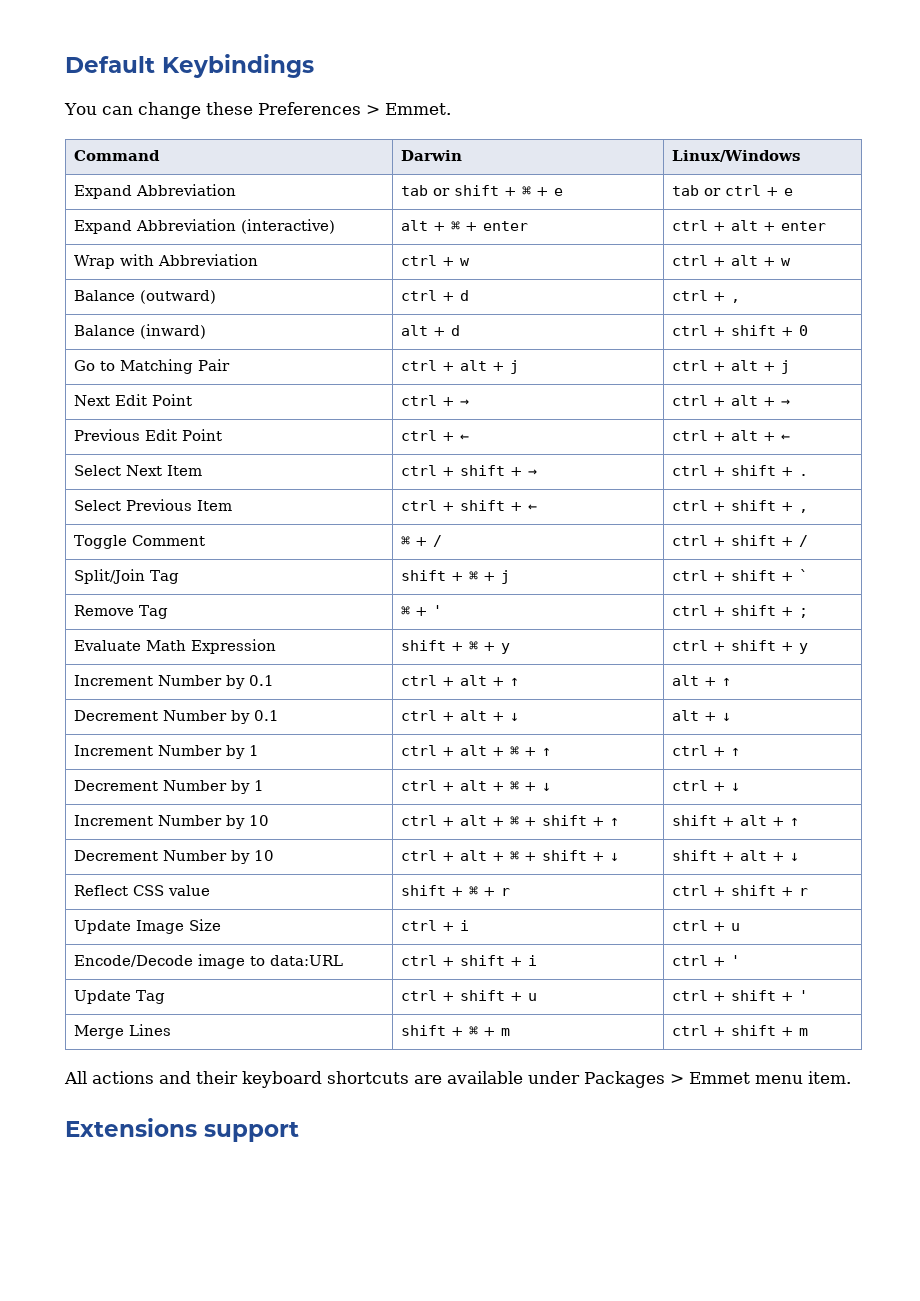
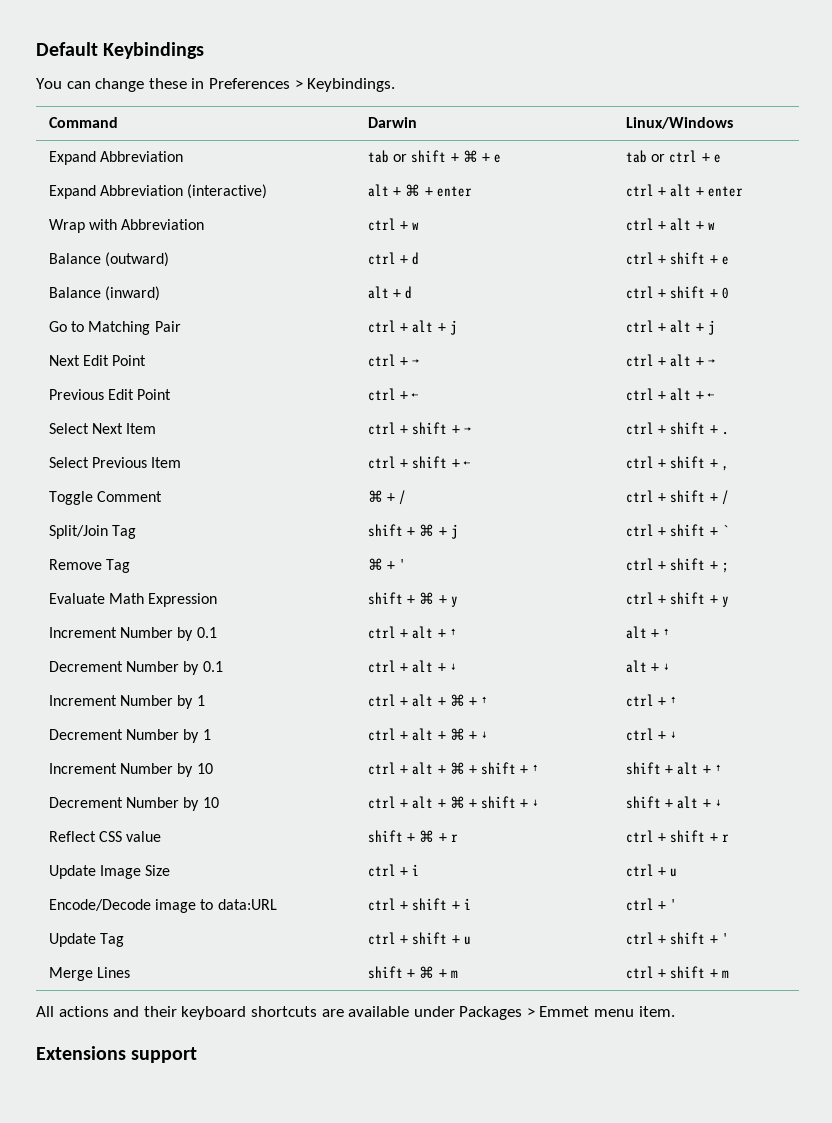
- You can change these Preferences > Emmet.
+ You can change these in Preferences > Keybindings.
- Balance (outward) | ctrl + d | ctrl + ,
+ Balance (outward) | ctrl + d | ctrl + shift + e

